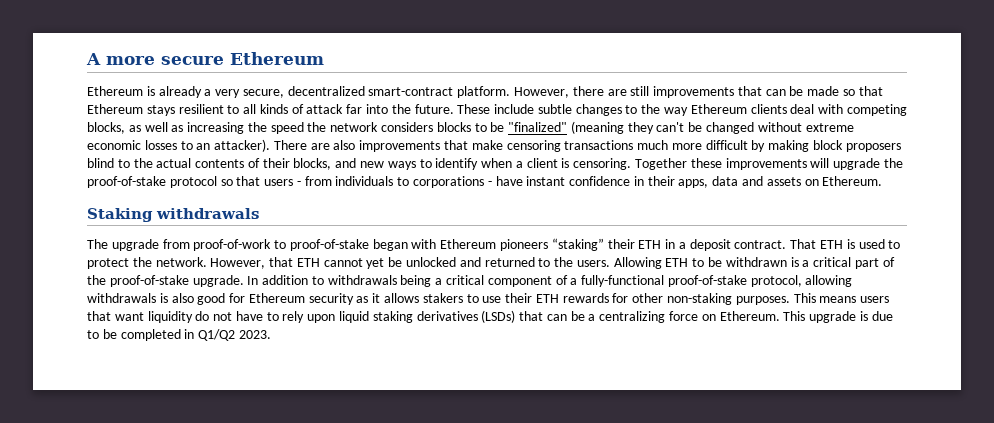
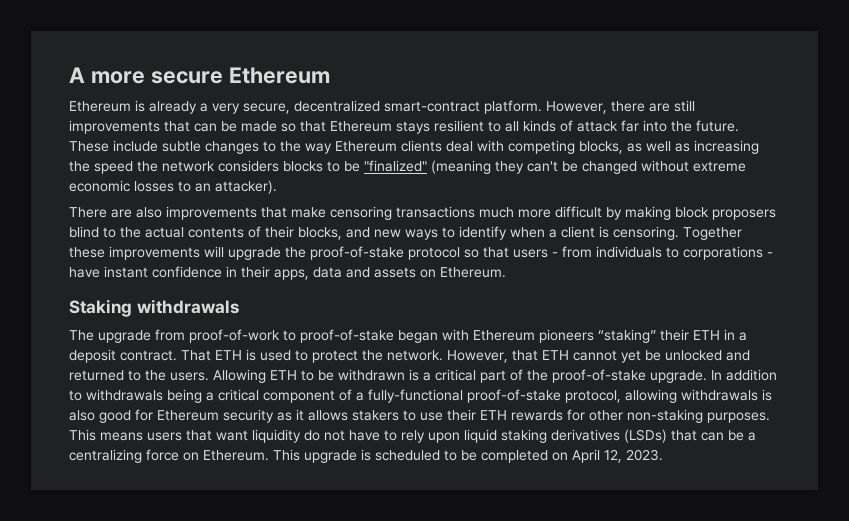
- These include subtle changes to the way Ethereum clients deal with competing blocks, as well as increasing the speed the network considers blocks to be "finalized" (meaning they can't be changed without extreme economic losses to an attacker). There are also improvements that make censoring transactions much more difficult by making block proposers blind to the actual contents of their blocks, and new ways to identify when a client is censoring.
+ These include subtle changes to the way Ethereum clients deal with competing blocks, as well as increasing the speed the network considers blocks to be "finalized" (meaning they can't be changed without extreme economic losses to an attacker).
+ There are also improvements that make censoring transactions much more difficult by making block proposers blind to the actual contents of their blocks, and new ways to identify when a client is censoring.
- This upgrade is due to be completed in Q1/Q2 2023.
+ This upgrade is scheduled to be completed on April 12, 2023.

